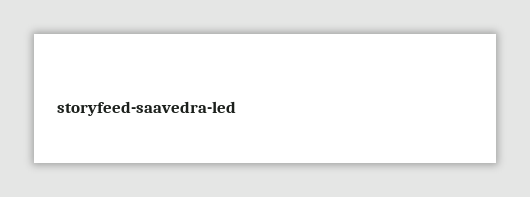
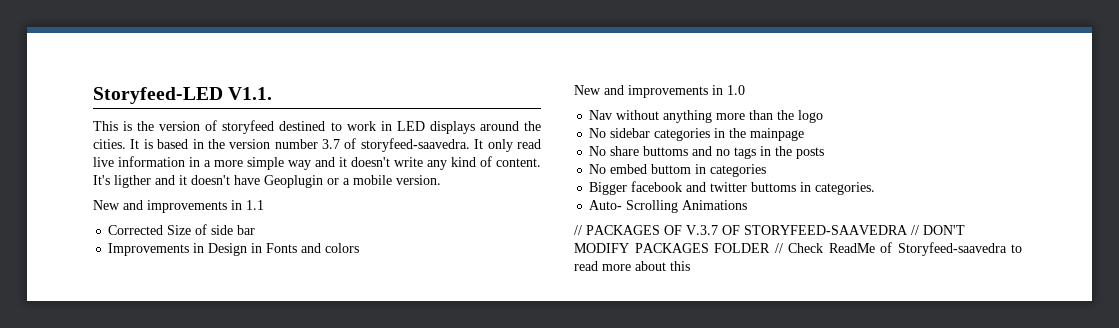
- storyfeed-saavedra-led
+ Storyfeed-LED V1.1.
+ This is the version of storyfeed destined to work in LED displays around the cities. It is based in the version number 3.7 of storyfeed-saavedra. It only read live information in a more simple way and it doesn't write any kind of content. It's ligther and it doesn't have Geoplugin or a mobile version.
+ New and improvements in 1.1
+ Corrected Size of side bar
+ Improvements in Design in Fonts and colors
+ New and improvements in 1.0
+ Nav without anything more than the logo
+ No sidebar categories in the mainpage
+ No share buttoms and no tags in the posts
+ No embed buttom in categories
+ Bigger facebook and twitter buttoms in categories.
+ Auto- Scrolling Animations
+ // PACKAGES OF V.3.7 OF STORYFEED-SAAVEDRA // DON'T MODIFY PACKAGES FOLDER // Check ReadMe of Storyfeed-saavedra to read more about this

